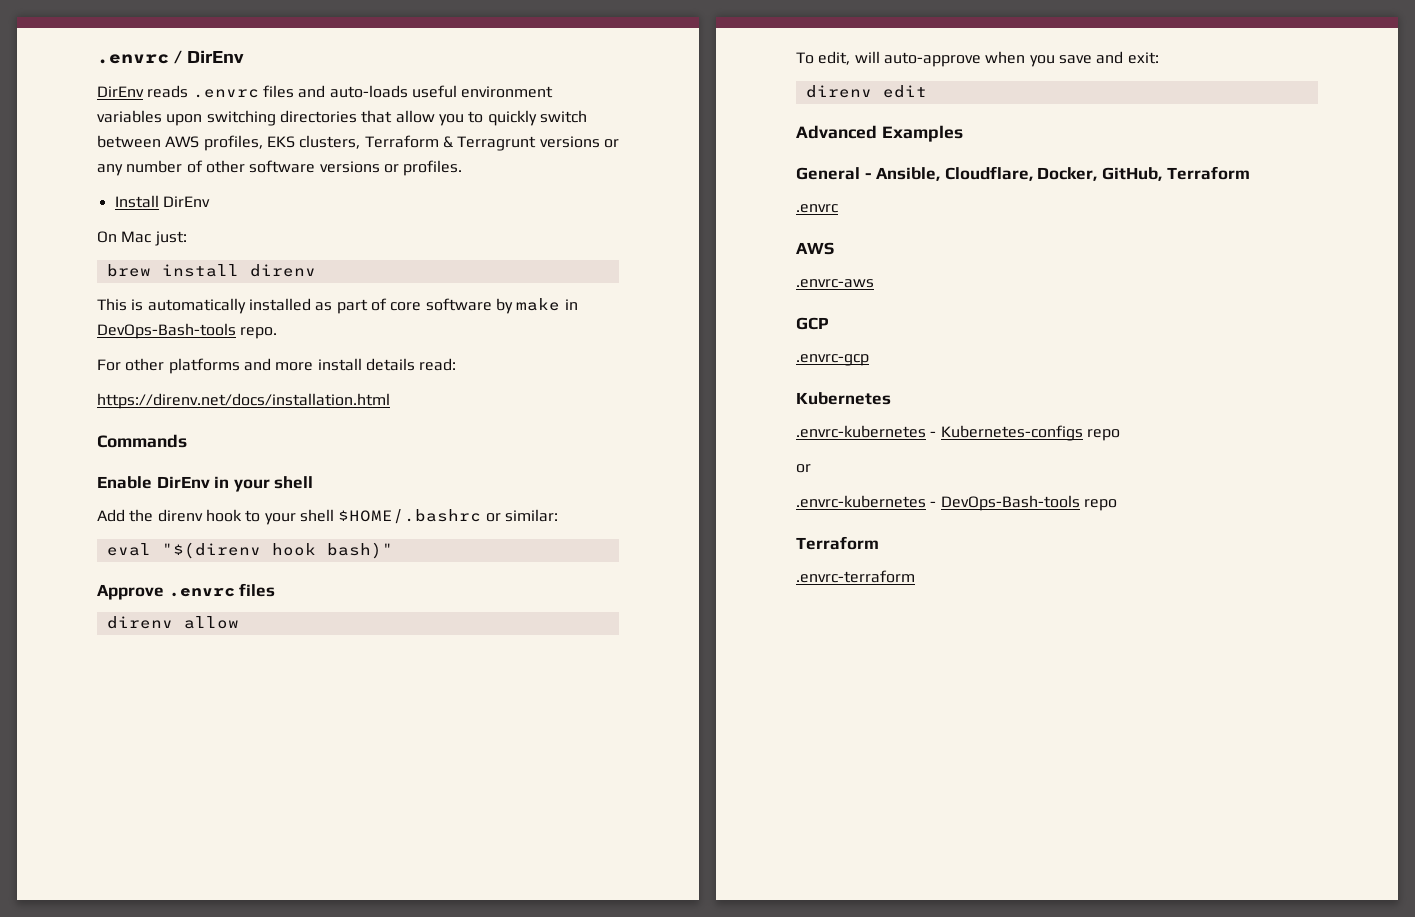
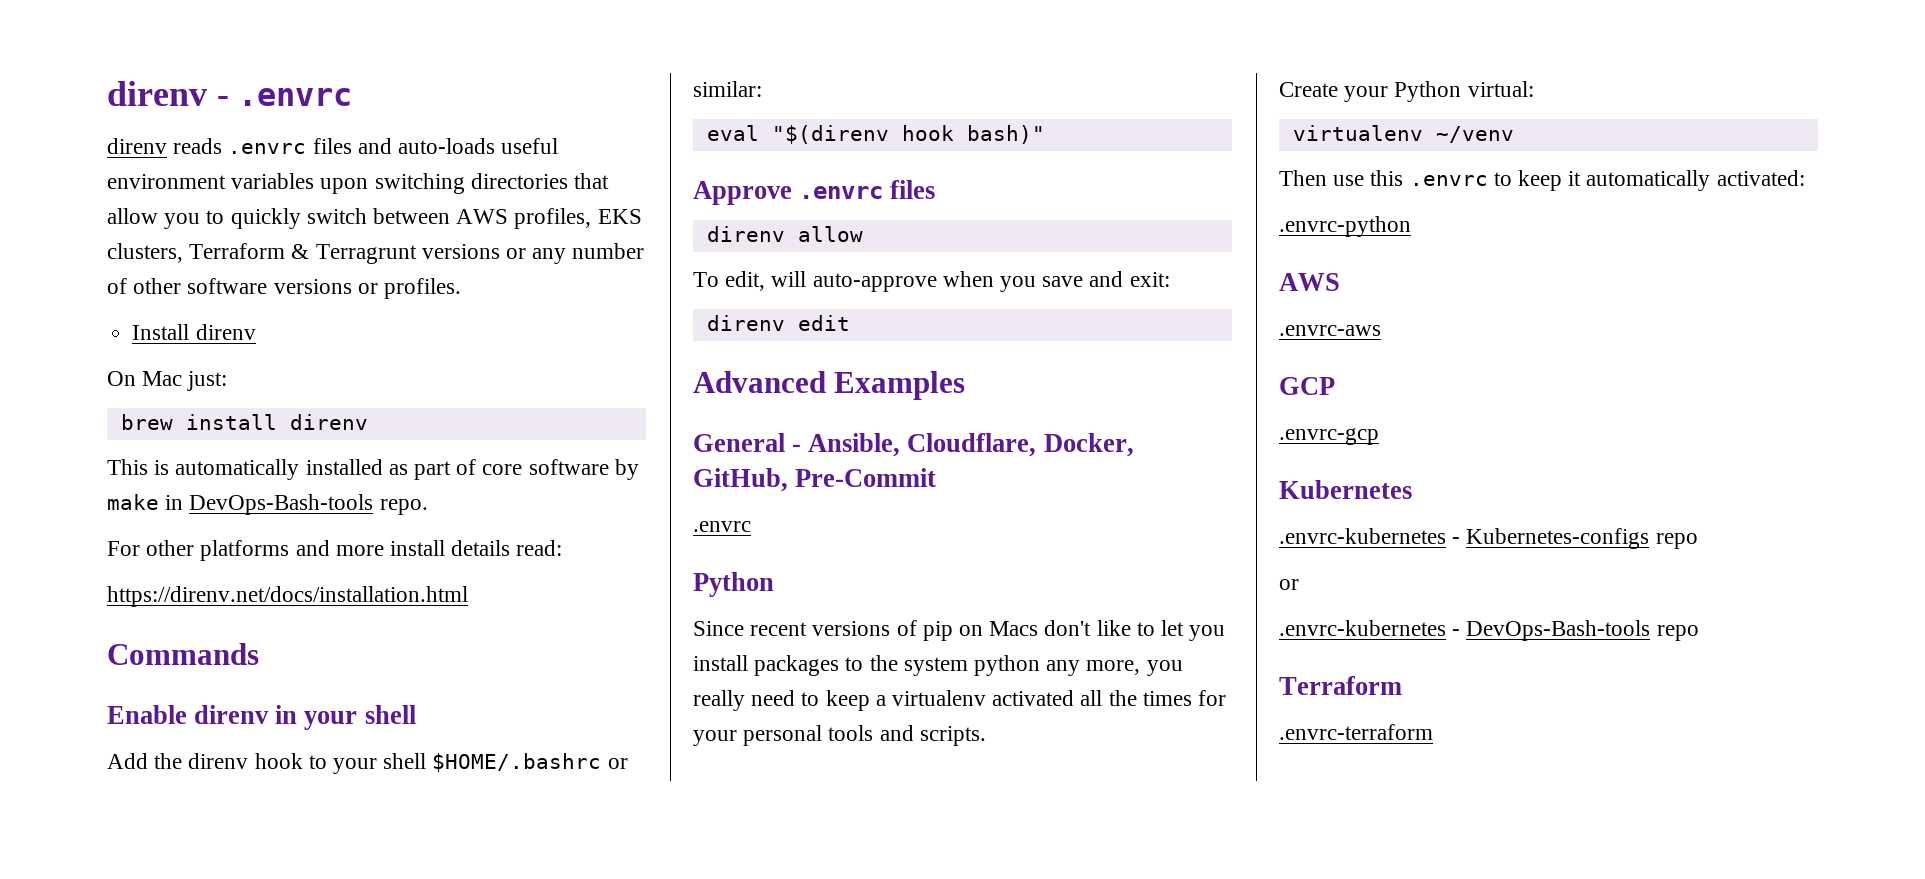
- .envrc / DirEnv
- DirEnv reads .envrc files and auto-loads useful environment variables upon switching directories that allow you to quickly switch between AWS profiles, EKS clusters, Terraform & Terragrunt versions or any number of other software versions or profiles.
+ direnv - .envrc
+ direnv reads .envrc files and auto-loads useful environment variables upon switching directories that allow you to quickly switch between AWS profiles, EKS clusters, Terraform & Terragrunt versions or any number of other software versions or profiles.
- Install DirEnv
+ Install direnv
- Enable DirEnv in your shell
+ Enable direnv in your shell
- General - Ansible, Cloudflare, Docker, GitHub, Terraform
+ General - Ansible, Cloudflare, Docker, GitHub, Pre-Commit
  .envrc
+ Python
+ Since recent versions of pip on Macs don't like to let you install packages to the system python any more, you really need to keep a virtualenv activated all the times for your personal tools and scripts.
+ Create your Python virtual:
+ virtualenv ~/venv
+ Then use this .envrc to keep it automatically activated:
+ .envrc-python

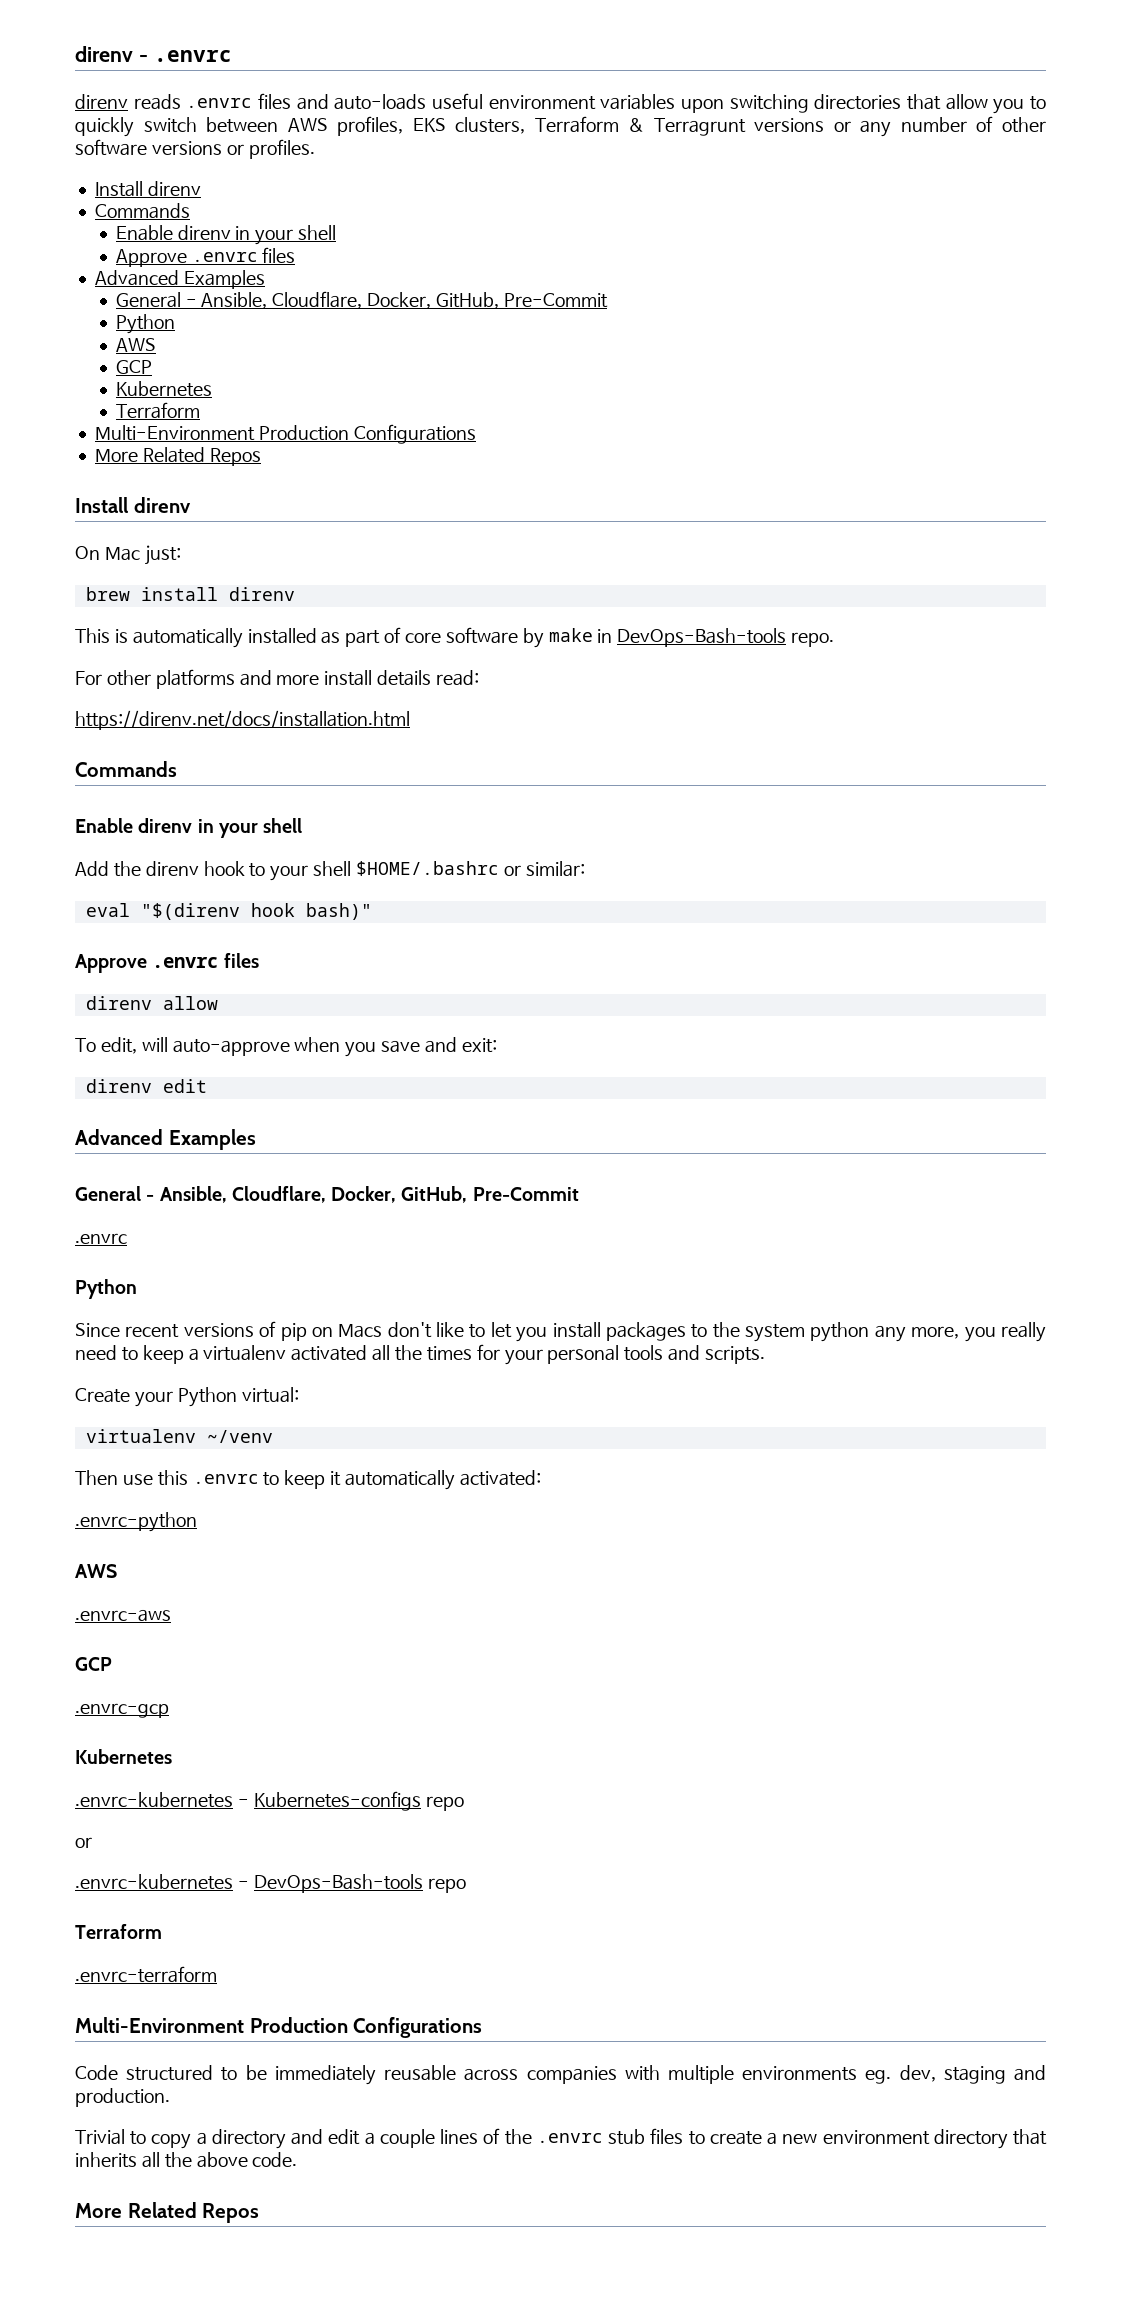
  direnv reads .envrc files and auto-loads useful environment variables upon switching directories that allow you to quickly switch between AWS profiles, EKS clusters, Terraform & Terragrunt versions or any number of other software versions or profiles.
+ Install direnv
+ Commands
+ Enable direnv in your shell
+ Approve .envrc files
+ Advanced Examples
+ General - Ansible, Cloudflare, Docker, GitHub, Pre-Commit
+ Python
+ AWS
+ GCP
+ Kubernetes
+ Terraform
+ Multi-Environment Production Configurations
+ More Related Repos
  .envrc-terraform
+ Multi-Environment Production Configurations
+ Code structured to be immediately reusable across companies with multiple environments eg. dev, staging and production.
+ Trivial to copy a directory and edit a couple lines of the .envrc stub files to create a new environment directory that inherits all the above code.
+ More Related Repos

